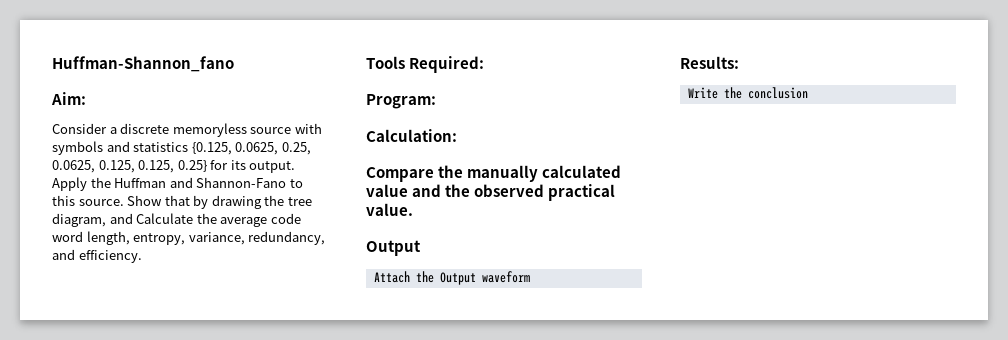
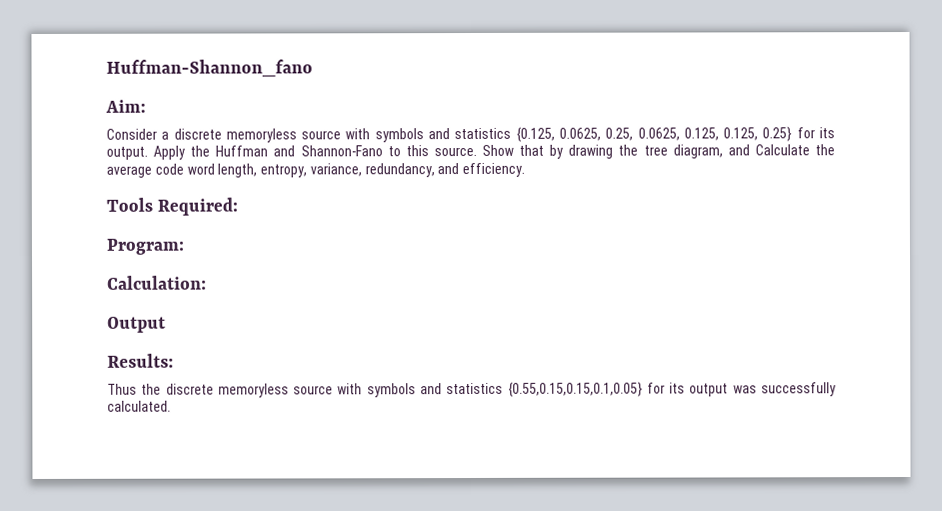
- Compare the manually calculated value and the observed practical value.
  Output
- Attach the Output waveform
  Results:
- Write the conclusion
+ Thus the discrete memoryless source with symbols and statistics {0.55,0.15,0.15,0.1,0.05} for its output was successfully calculated.

